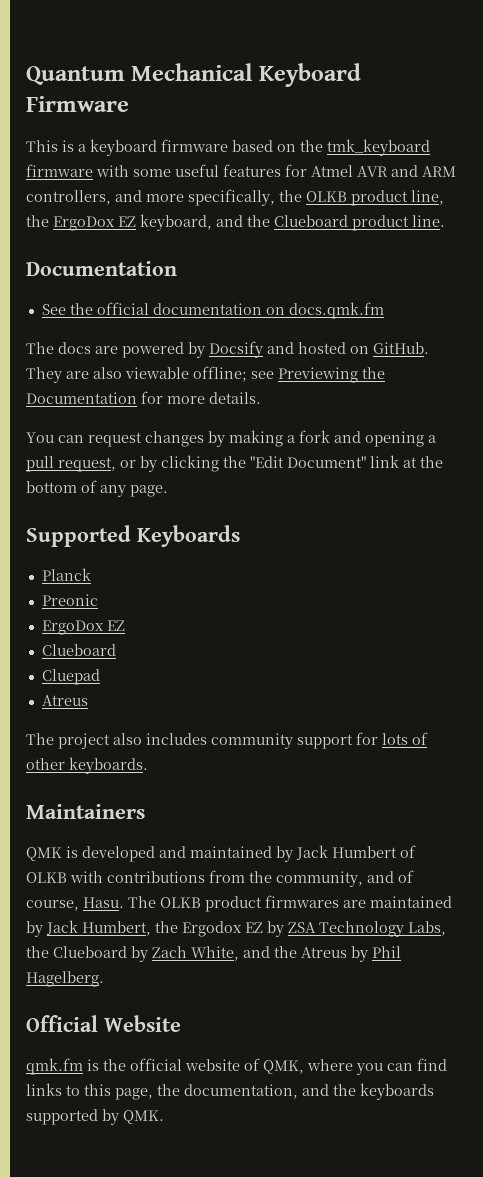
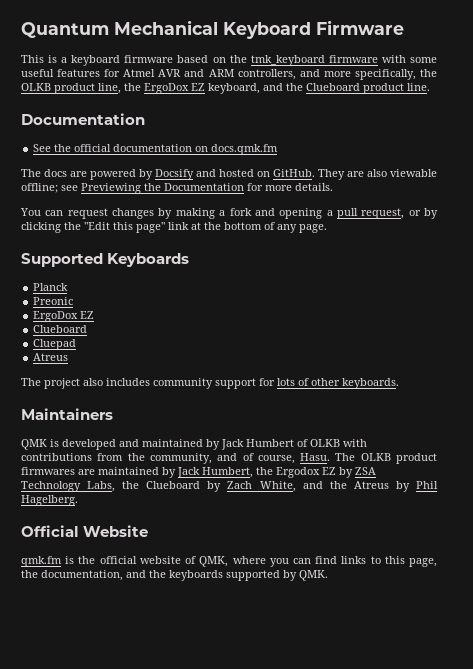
- You can request changes by making a fork and opening a pull request, or by clicking the "Edit Document" link at the bottom of any page.
+ You can request changes by making a fork and opening a pull request, or by clicking the "Edit this page" link at the bottom of any page.

